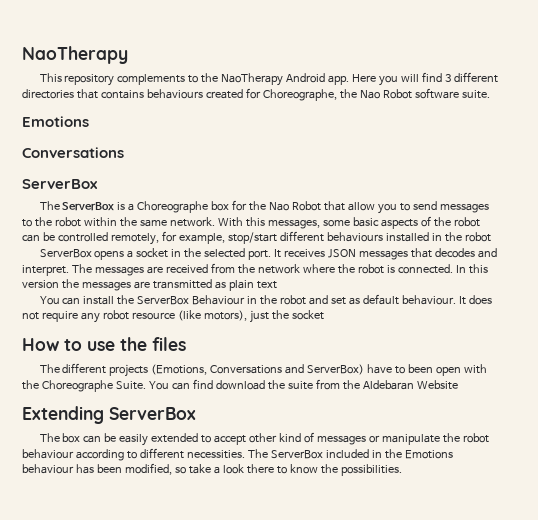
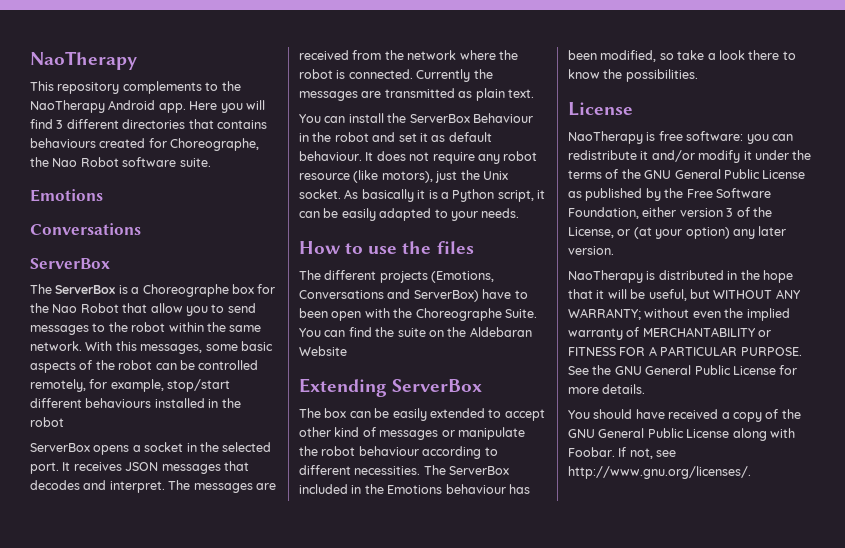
- In this version the messages are transmitted as plain text
+ Currently the messages are transmitted as plain text.
- You can install the ServerBox Behaviour in the robot and set as default behaviour.
+ You can install the ServerBox Behaviour in the robot and set it as default behaviour.
- It does not require any robot resource (like motors), just the socket
+ It does not require any robot resource (like motors), just the Unix socket. As basically it is a Python script, it can be easily adapted to your needs.
- You can find download the suite from the Aldebaran Website
+ You can find the suite on the Aldebaran Website
  The ServerBox included in the Emotions behaviour has been modified, so take a look there to know the possibilities.
+ License
+ NaoTherapy is free software: you can redistribute it and/or modify it under the terms of the GNU General Public License as published by the Free Software Foundation, either version 3 of the License, or (at your option) any later version.
+ NaoTherapy is distributed in the hope that it will be useful, but WITHOUT ANY WARRANTY; without even the implied warranty of MERCHANTABILITY or FITNESS FOR A PARTICULAR PURPOSE. See the GNU General Public License for more details.
+ You should have received a copy of the GNU General Public License along with Foobar. If not, see http://www.gnu.org/licenses/.

